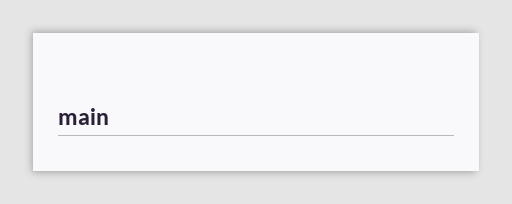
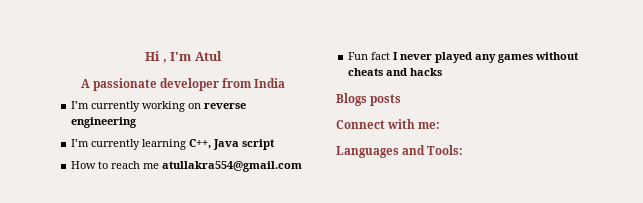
- main
+ Hi , I'm Atul
+ A passionate developer from India
+ I’m currently working on reverse engineering
+ I’m currently learning C++, Java script
+ How to reach me atullakra554@gmail.com
+ Fun fact I never played any games without cheats and hacks
+ Blogs posts
+ Connect with me:
+ Languages and Tools:

